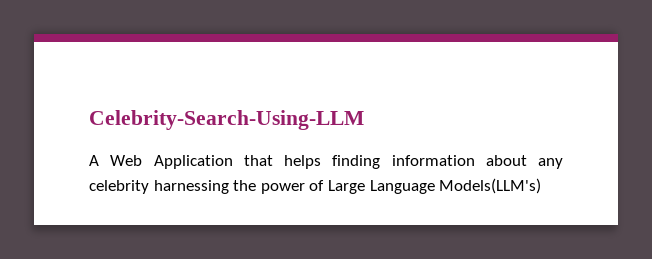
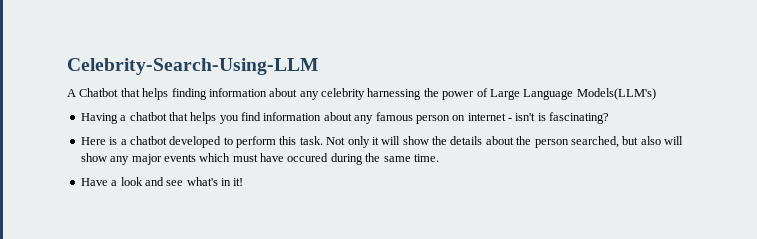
- A Web Application that helps finding information about any celebrity harnessing the power of Large Language Models(LLM's)
+ A Chatbot that helps finding information about any celebrity harnessing the power of Large Language Models(LLM's)
+ Having a chatbot that helps you find information about any famous person on internet - isn't is fascinating?
+ Here is a chatbot developed to perform this task. Not only it will show the details about the person searched, but also will show any major events which must have occured during the same time.
+ Have a look and see what's in it!

